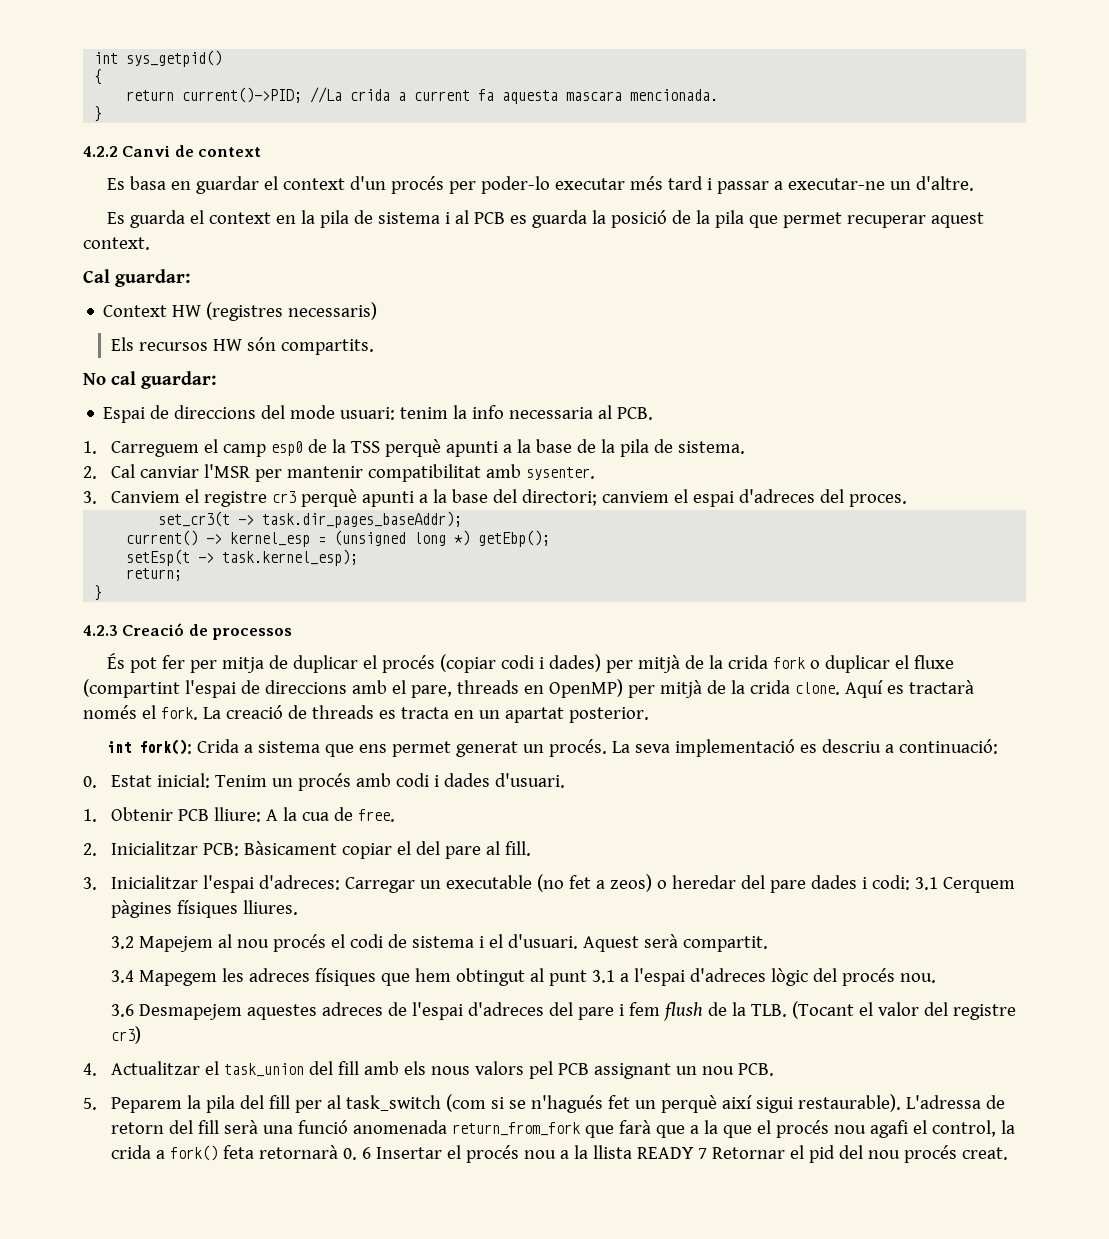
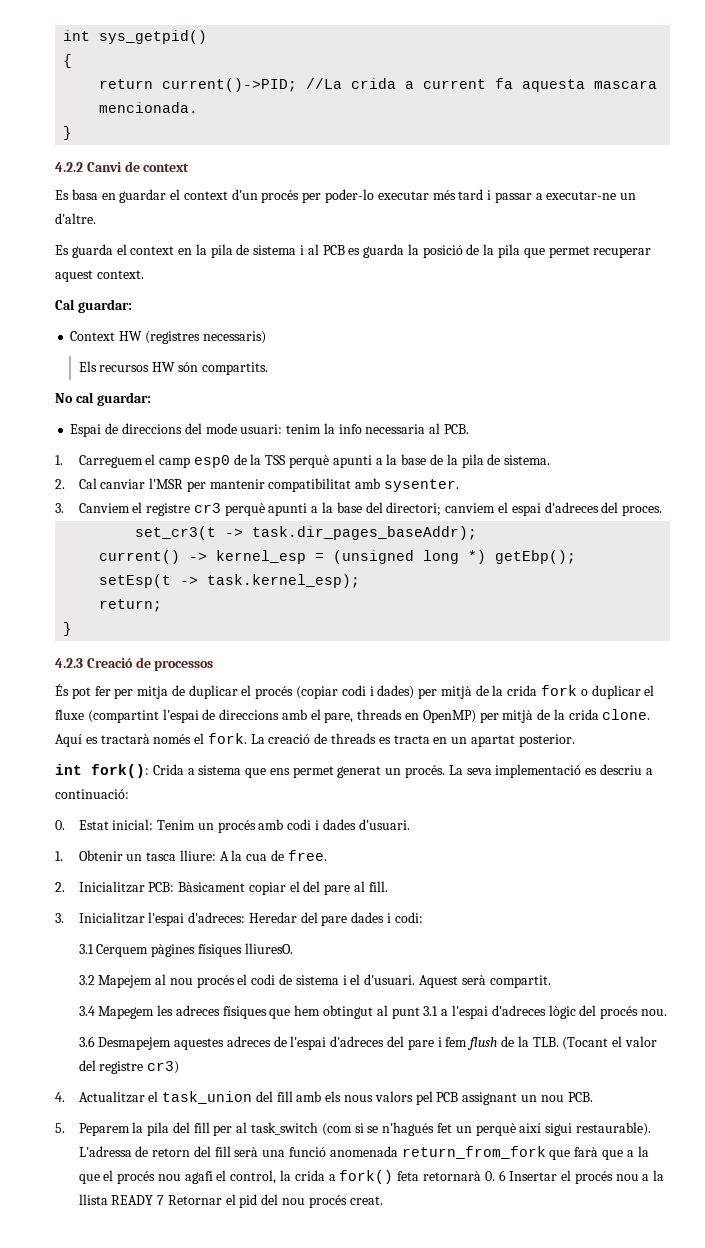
- 1. Obtenir PCB lliure: A la cua de free.
+ 1. Obtenir un tasca lliure: A la cua de free.
- 3. Inicialitzar l'espai d'adreces: Carregar un executable (no fet a zeos) o heredar del pare dades i codi: 3.1 Cerquem pàgines físiques lliures.
+ 3. Inicialitzar l'espai d'adreces: Heredar del pare dades i codi:
+ 3.1 Cerquem pàgines físiques lliuresO.

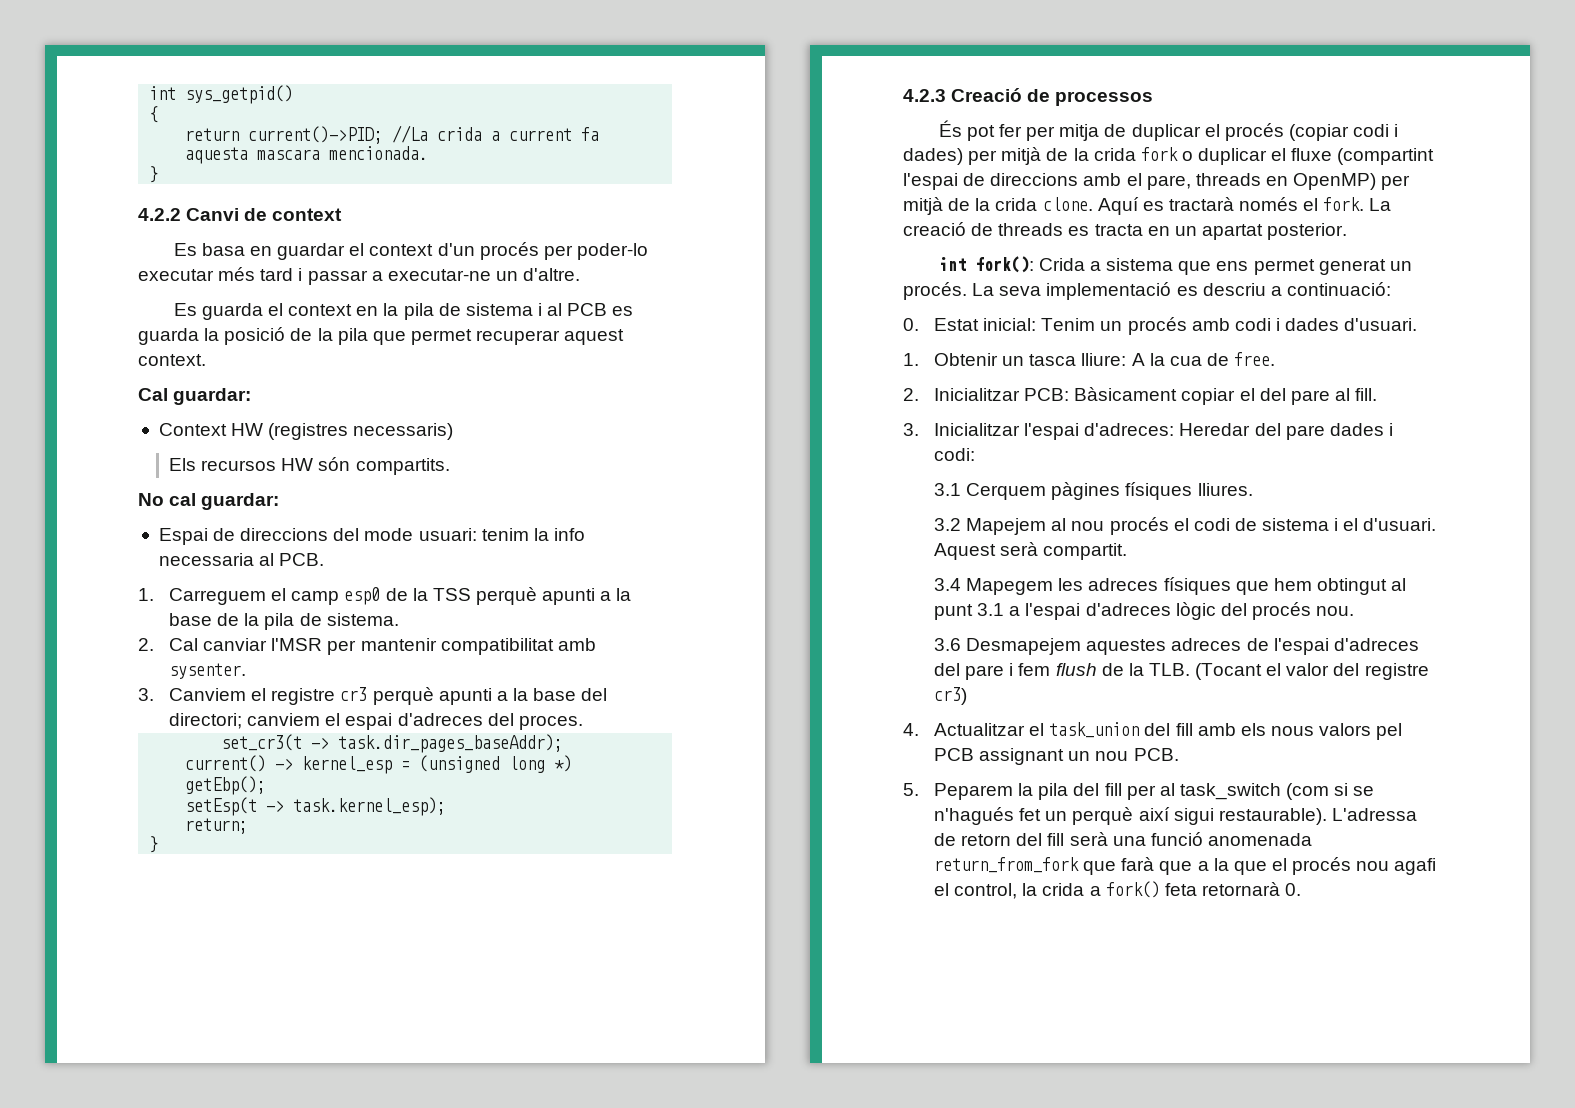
- 3.1 Cerquem pàgines físiques lliuresO.
+ 3.1 Cerquem pàgines físiques lliures.
- L'adressa de retorn del fill serà una funció anomenada return_from_fork que farà que a la que el procés nou agafi el control, la crida a fork() feta retornarà 0. 6 Insertar el procés nou a la llista READY 7 Retornar el pid del nou procés creat.
+ L'adressa de retorn del fill serà una funció anomenada return_from_fork que farà que a la que el procés nou agafi el control, la crida a fork() feta retornarà 0.

